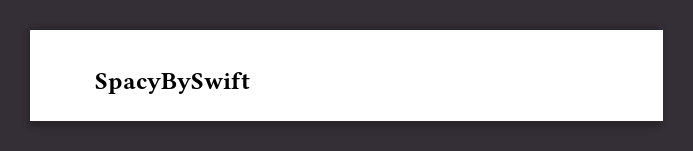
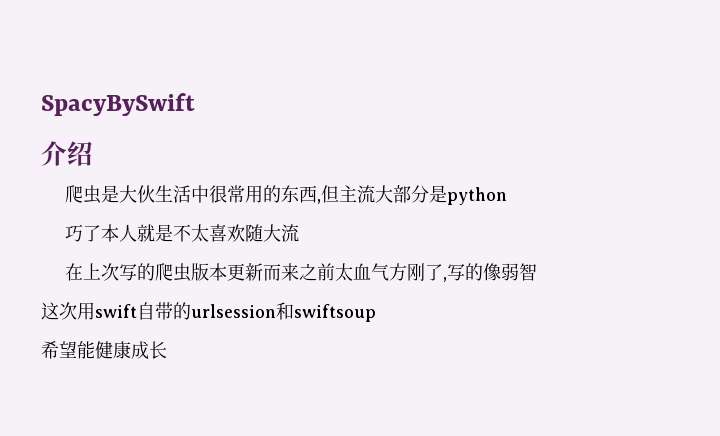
+ 介绍
+ 爬虫是大伙生活中很常用的东西,但主流大部分是python
+ 巧了本人就是不太喜欢随大流
+ 在上次写的爬虫版本更新而来之前太血气方刚了,写的像弱智
+ 这次用swift自带的urlsession和swiftsoup
+ 希望能健康成长

